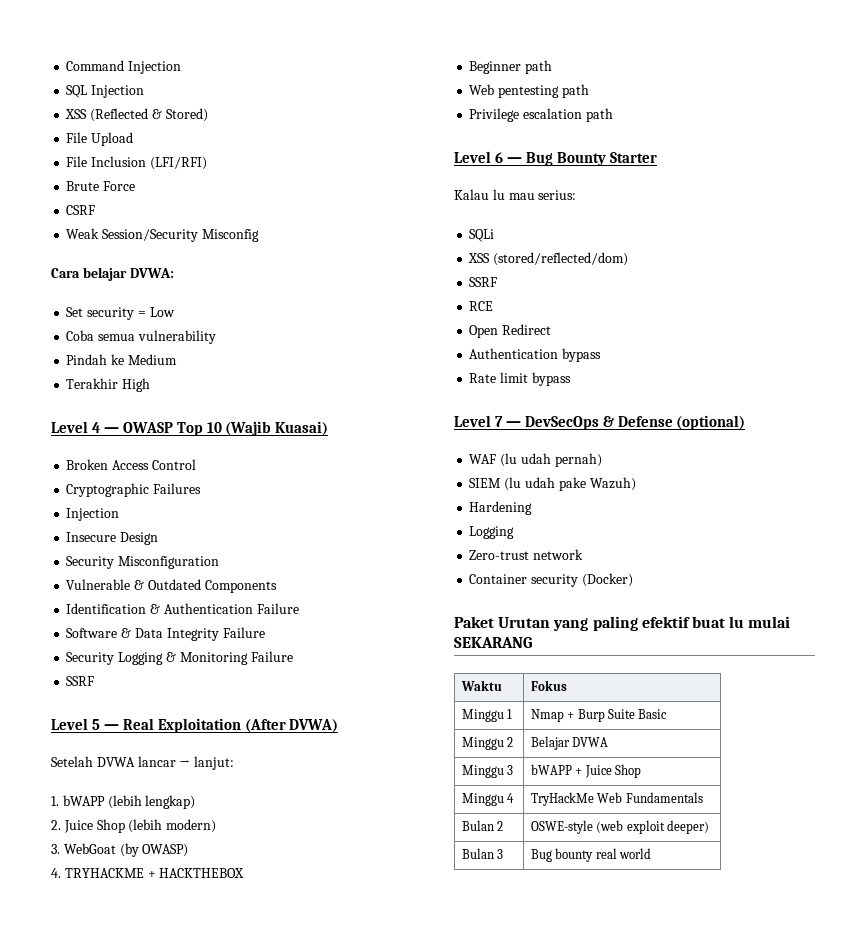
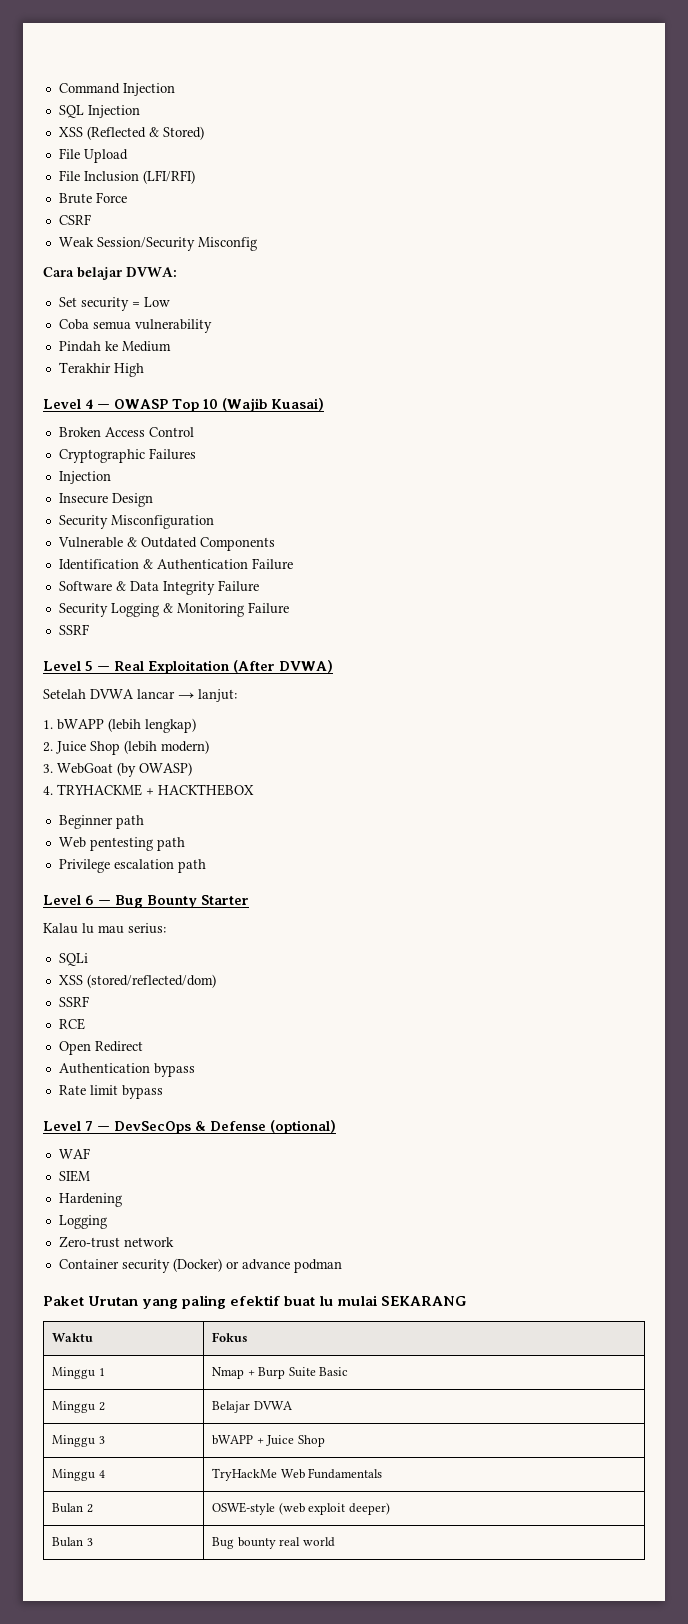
- WAF (lu udah pernah)
- SIEM (lu udah pake Wazuh)
+ WAF
+ SIEM
- Container security (Docker)
+ Container security (Docker) or advance podman

